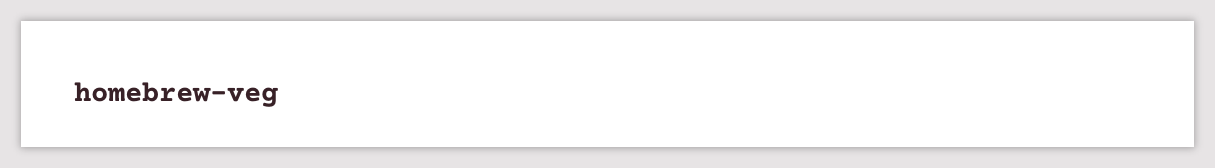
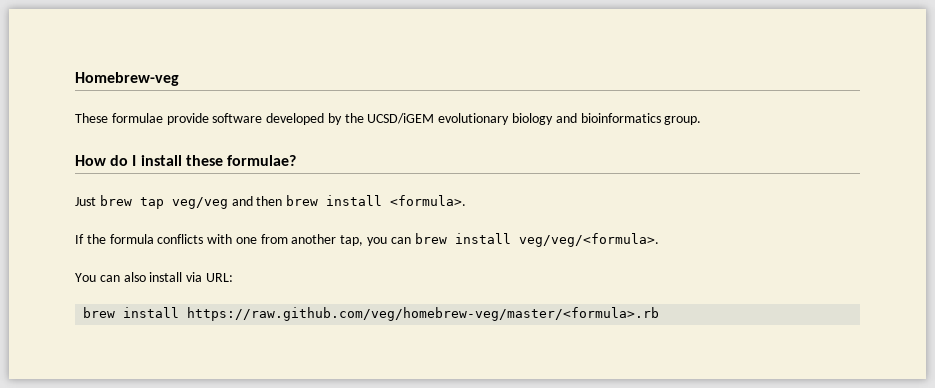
- homebrew-veg
+ Homebrew-veg
+ These formulae provide software developed by the UCSD/iGEM evolutionary biology and bioinformatics group.
+ How do I install these formulae?
+ Just brew tap veg/veg and then brew install <formula>.
+ If the formula conflicts with one from another tap, you can brew install veg/veg/<formula>.
+ You can also install via URL:
+ brew install https://raw.github.com/veg/homebrew-veg/master/<formula>.rb

